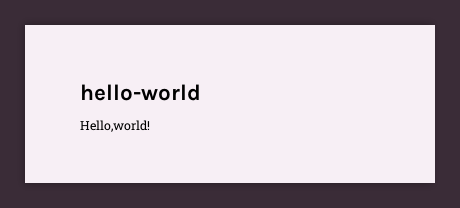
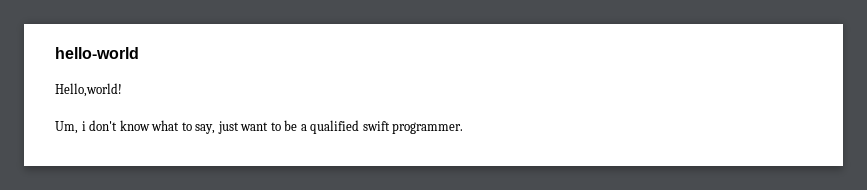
+ Um, i don't know what to say, just want to be a qualified swift programmer.

